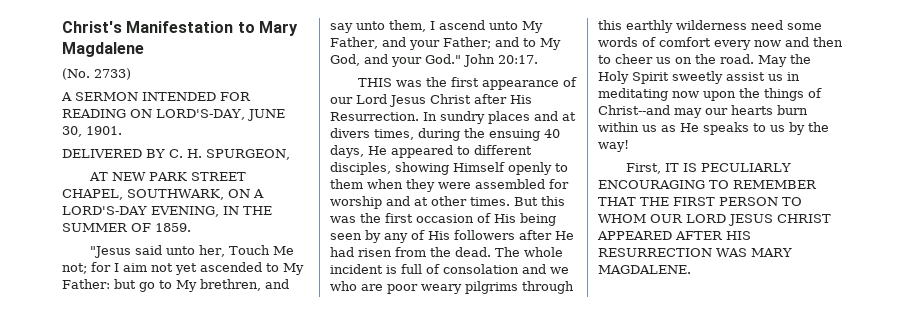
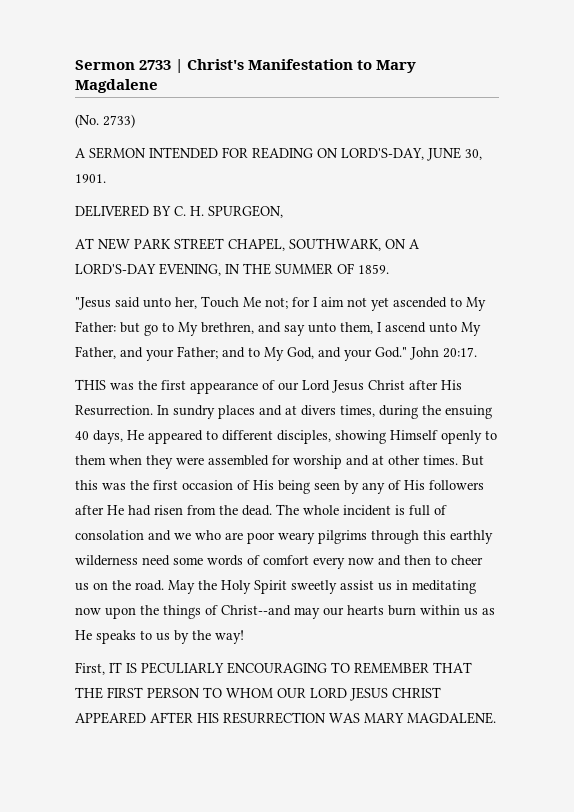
- Christ's Manifestation to Mary Magdalene
+ Sermon 2733 | Christ's Manifestation to Mary Magdalene

